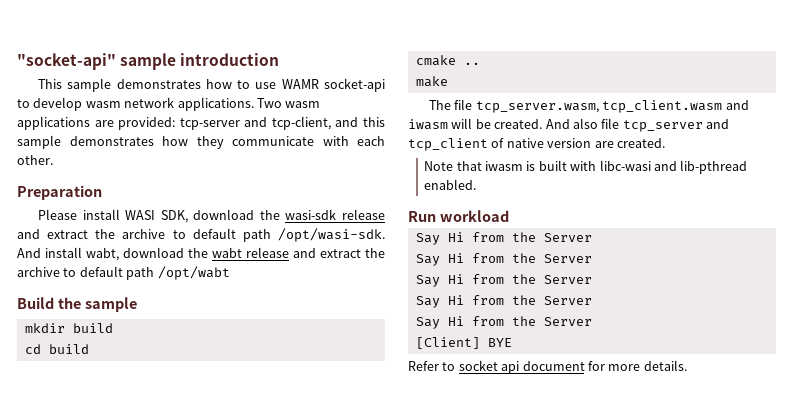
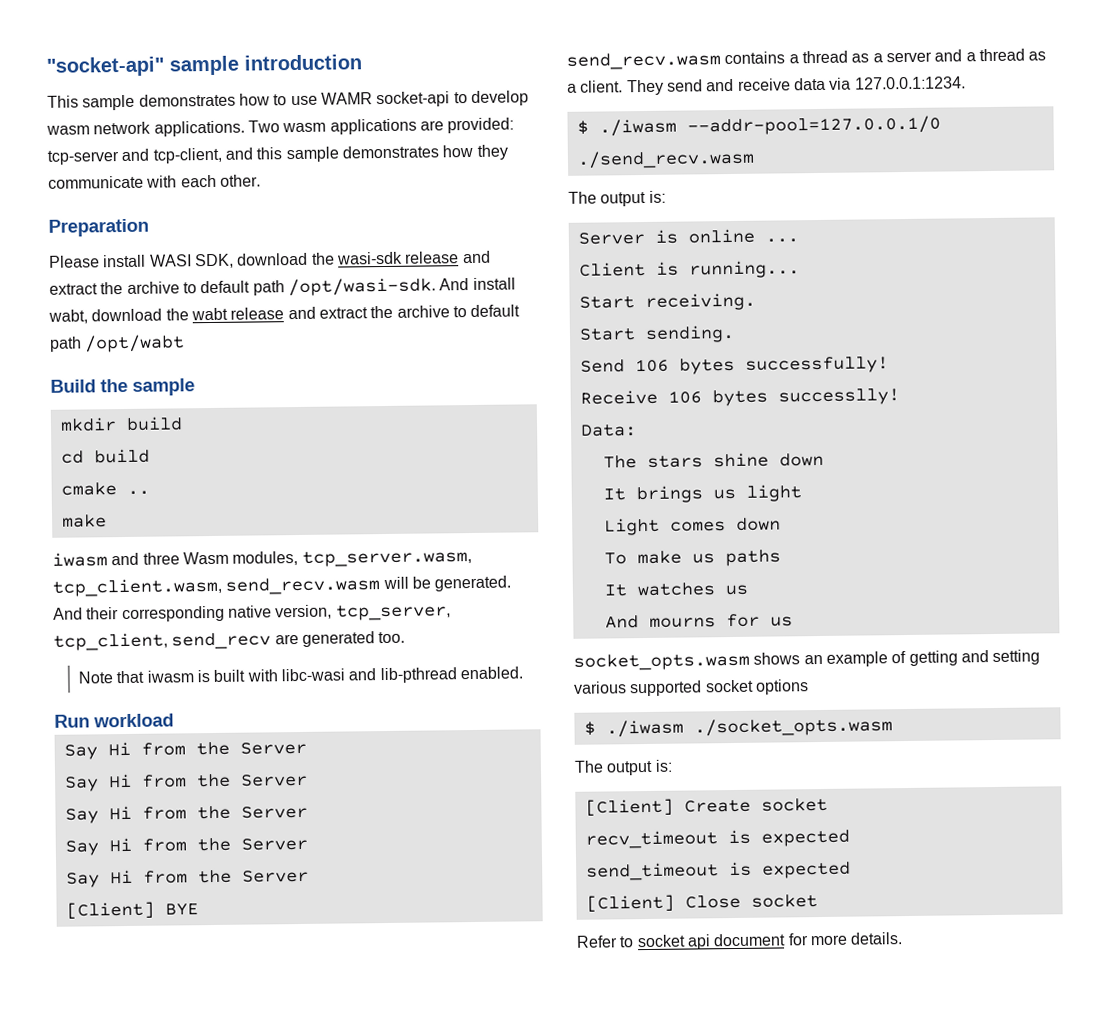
- The file tcp_server.wasm, tcp_client.wasm and iwasm will be created. And also file tcp_server and tcp_client of native version are created.
+ iwasm and three Wasm modules, tcp_server.wasm, tcp_client.wasm, send_recv.wasm will be generated. And their corresponding native version, tcp_server, tcp_client, send_recv are generated too.
+ send_recv.wasm contains a thread as a server and a thread as a client. They send and receive data via 127.0.0.1:1234.
+ $ ./iwasm --addr-pool=127.0.0.1/0 ./send_recv.wasm
+ The output is:
+ Server is online ...
+ Client is running...
+ Start receiving.
+ Start sending.
+ Send 106 bytes successfully!
+ Receive 106 bytes successlly!
+ Data:
+ The stars shine down
+ It brings us light
+ Light comes down
+ To make us paths
+ It watches us
+ And mourns for us
+ socket_opts.wasm shows an example of getting and setting various supported socket options
+ $ ./iwasm ./socket_opts.wasm
+ The output is:
+ [Client] Create socket
+ recv_timeout is expected
+ send_timeout is expected
+ [Client] Close socket

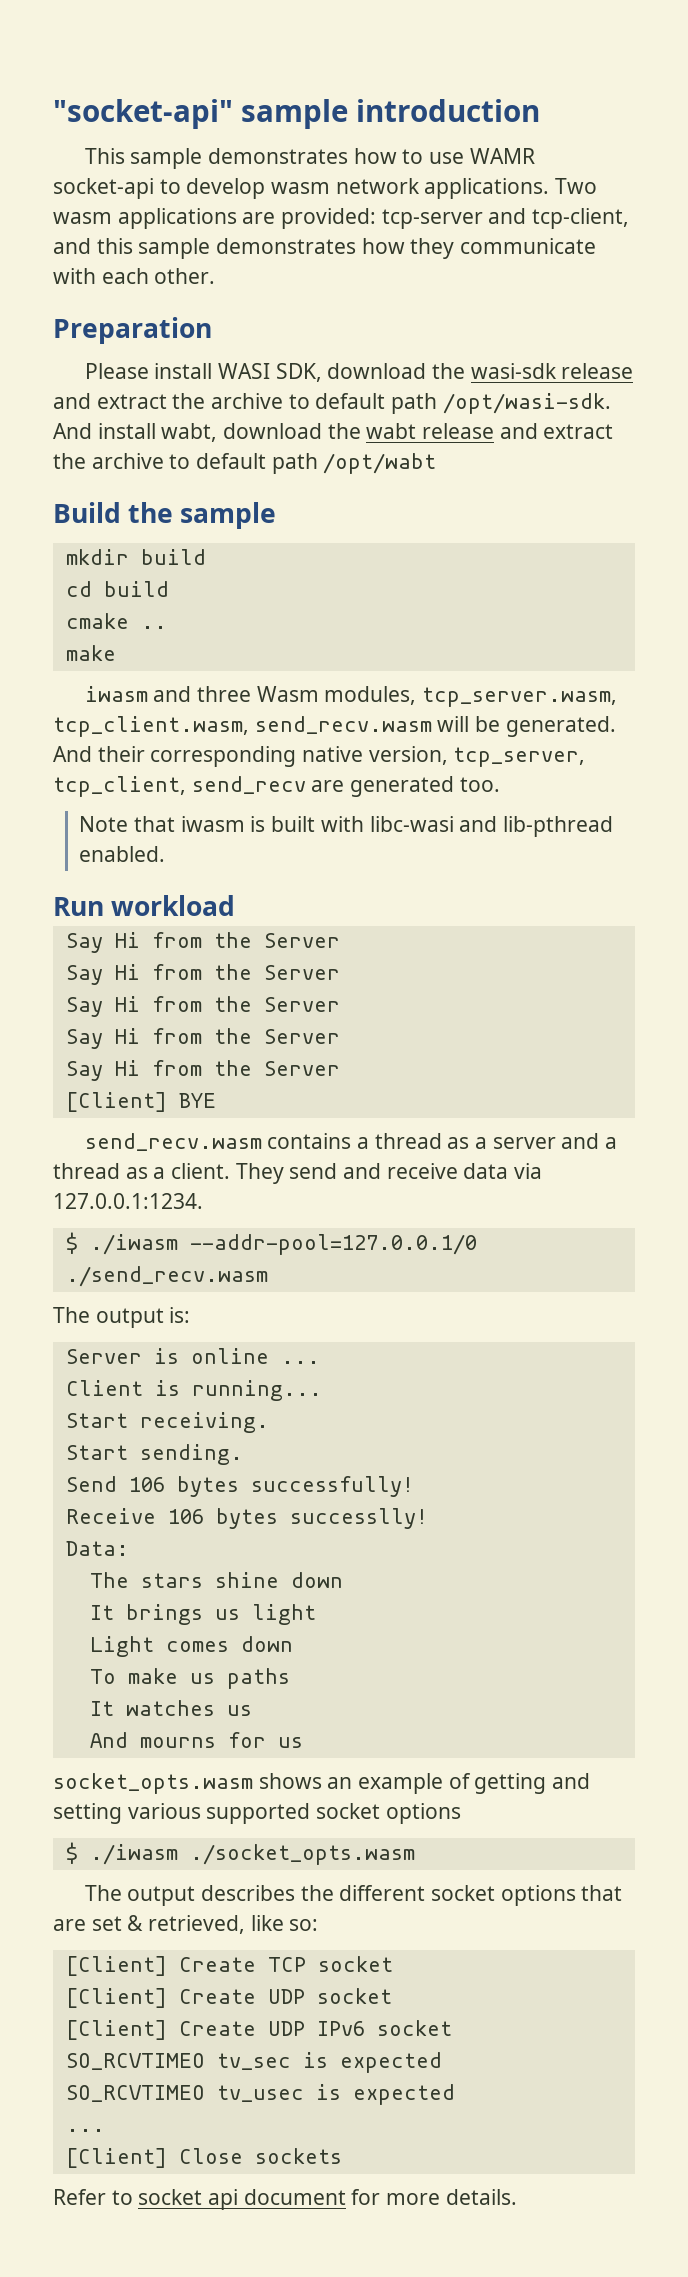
  $ ./iwasm ./socket_opts.wasm
- The output is:
- [Client] Create socket
- recv_timeout is expected
- send_timeout is expected
+ The output describes the different socket options that are set & retrieved, like so:
+ [Client] Create TCP socket
+ [Client] Create UDP socket
+ [Client] Create UDP IPv6 socket
+ SO_RCVTIMEO tv_sec is expected
+ SO_RCVTIMEO tv_usec is expected
+ ...
- [Client] Close socket
+ [Client] Close sockets

